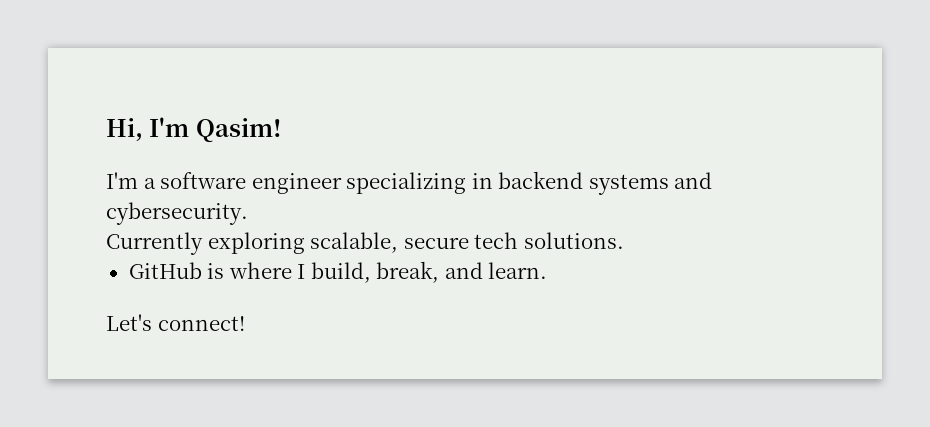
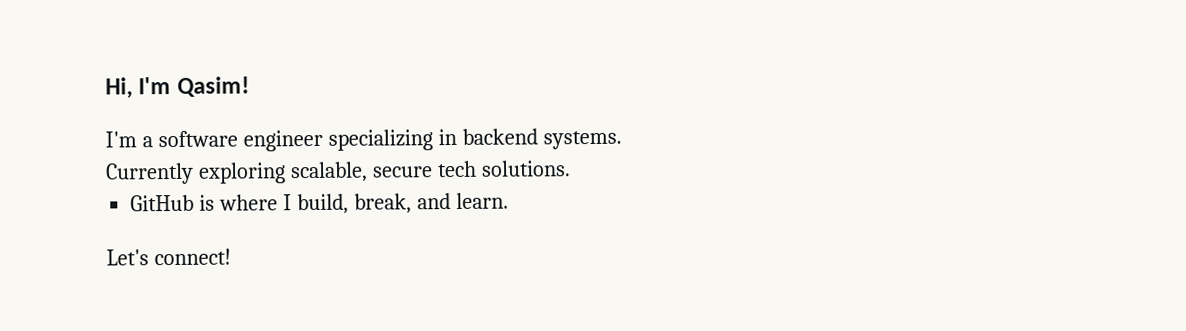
- I'm a software engineer specializing in backend systems and cybersecurity.
+ I'm a software engineer specializing in backend systems.

